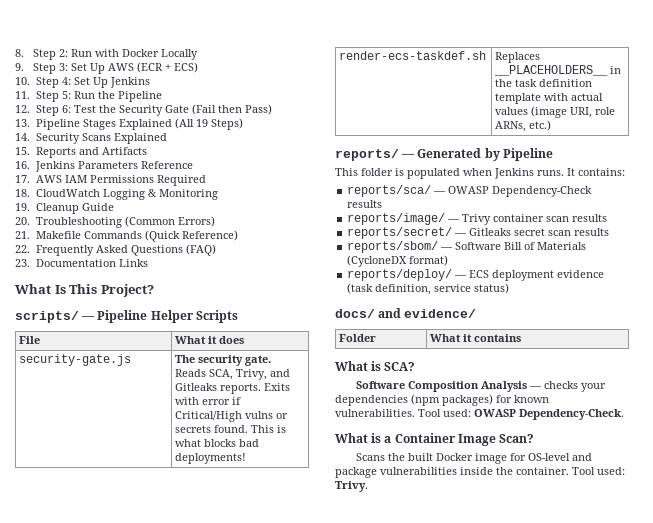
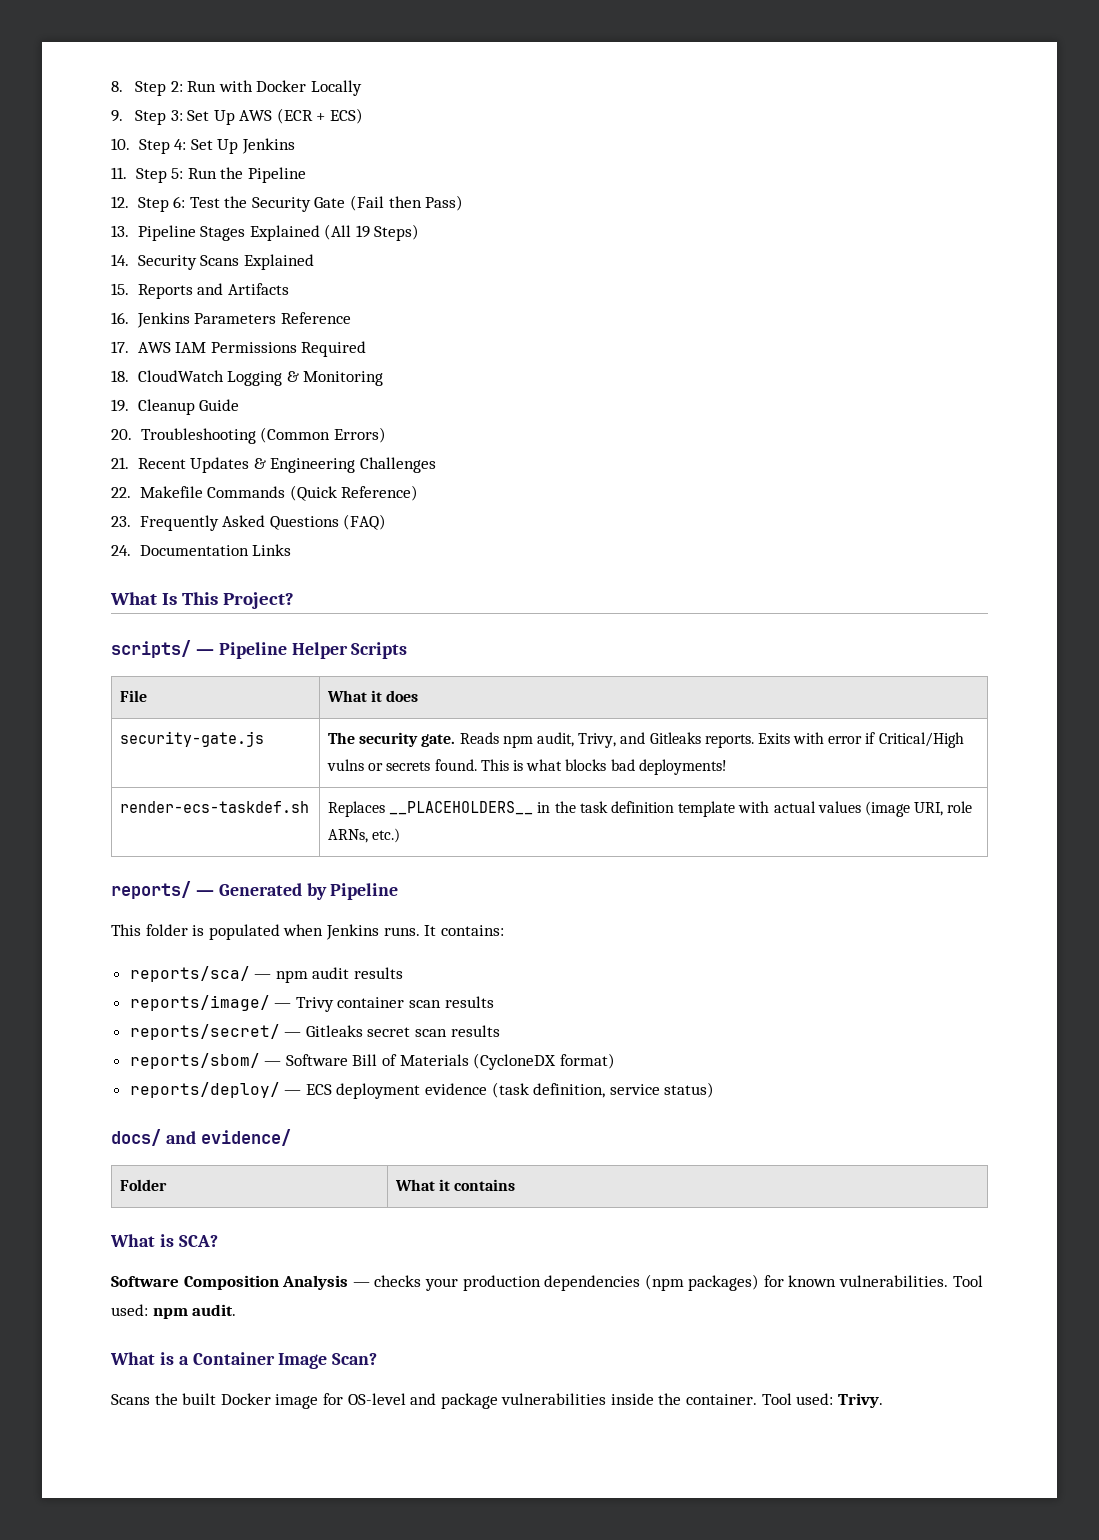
- 21. Makefile Commands (Quick Reference)
+ 21. Recent Updates & Engineering Challenges
+ 22. Makefile Commands (Quick Reference)
- 22. Frequently Asked Questions (FAQ)
+ 23. Frequently Asked Questions (FAQ)
- 23. Documentation Links
+ 24. Documentation Links
- security-gate.js | The security gate. Reads SCA, Trivy, and Gitleaks reports. Exits with error if Critical/High vulns or secrets found. This is what blocks bad deployments!
+ security-gate.js | The security gate. Reads npm audit, Trivy, and Gitleaks reports. Exits with error if Critical/High vulns or secrets found. This is what blocks bad deployments!
- reports/sca/ — OWASP Dependency-Check results
+ reports/sca/ — npm audit results
- Software Composition Analysis — checks your dependencies (npm packages) for known vulnerabilities.
+ Software Composition Analysis — checks your production dependencies (npm packages) for known vulnerabilities.
- Tool used: OWASP Dependency-Check.
+ Tool used: npm audit.

